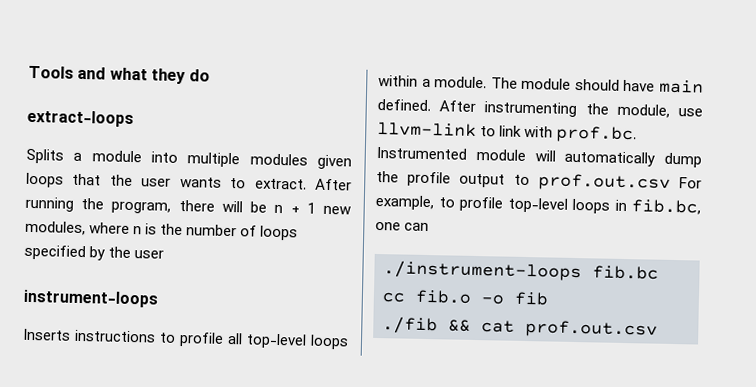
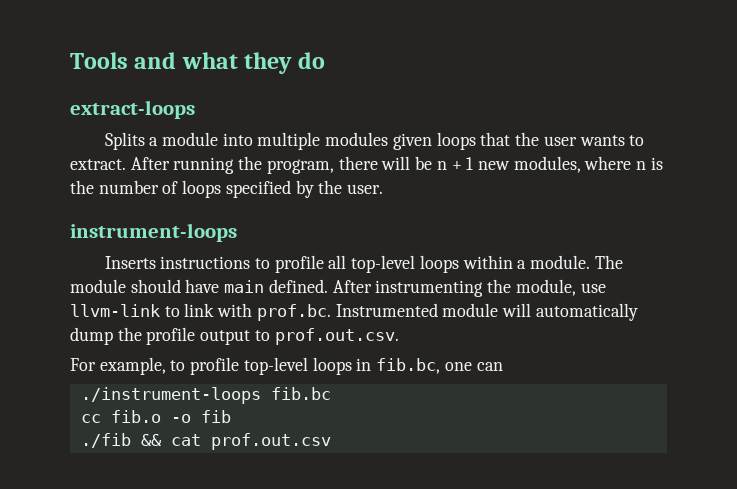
- After running the program, there will be n + 1 new modules, where n is the number of loops specified by the user
+ After running the program, there will be n + 1 new modules, where n is the number of loops specified by the user.
- After instrumenting the module, use llvm-link to link with prof.bc. Instrumented module will automatically dump the profile output to prof.out.csv For example, to profile top-level loops in fib.bc, one can
+ After instrumenting the module, use llvm-link to link with prof.bc. Instrumented module will automatically dump the profile output to prof.out.csv.
+ For example, to profile top-level loops in fib.bc, one can

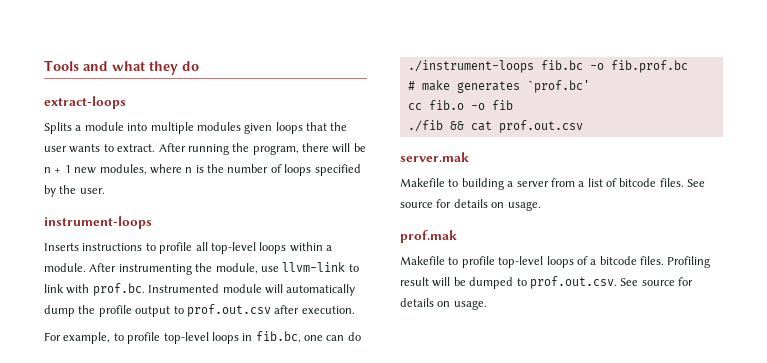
- The module should have main defined.
- After instrumenting the module, use llvm-link to link with prof.bc. Instrumented module will automatically dump the profile output to prof.out.csv.
+ After instrumenting the module, use llvm-link to link with prof.bc. Instrumented module will automatically dump the profile output to prof.out.csv after execution.
- For example, to profile top-level loops in fib.bc, one can
+ For example, to profile top-level loops in fib.bc, one can do
- ./instrument-loops fib.bc
+ ./instrument-loops fib.bc -o fib.prof.bc
+ # make generates `prof.bc'
+ server.mak
+ Makefile to building a server from a list of bitcode files. See source for details on usage.
+ prof.mak
+ Makefile to profile top-level loops of a bitcode files. Profiling result will be dumped to prof.out.csv. See source for details on usage.

